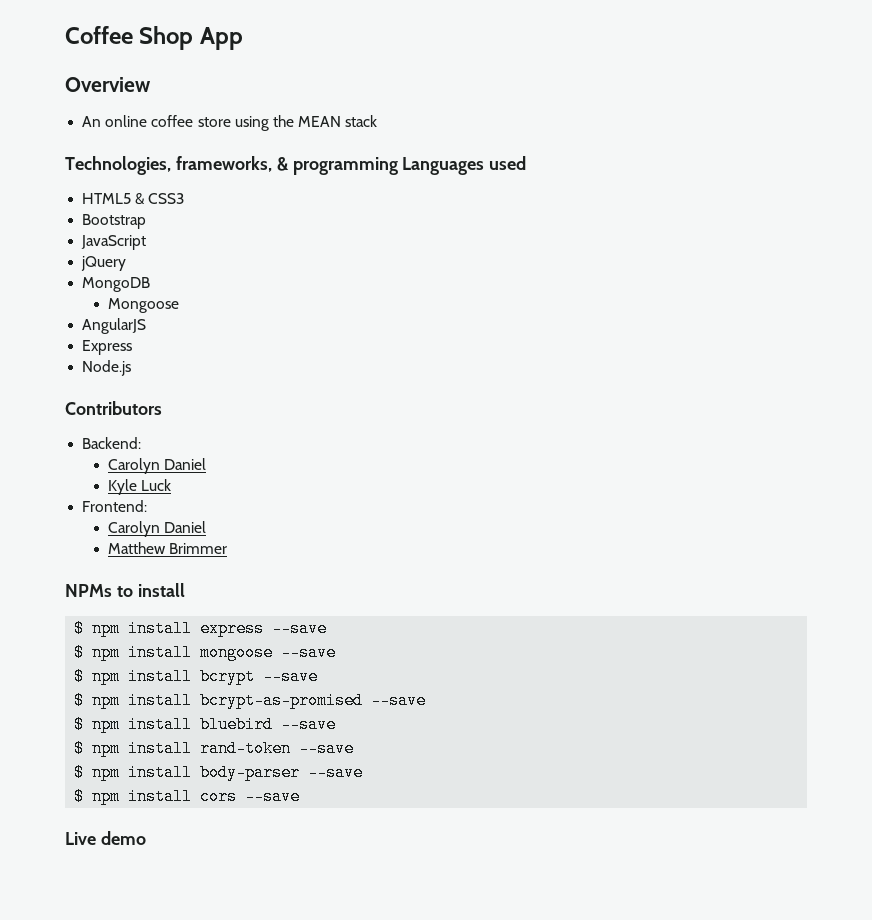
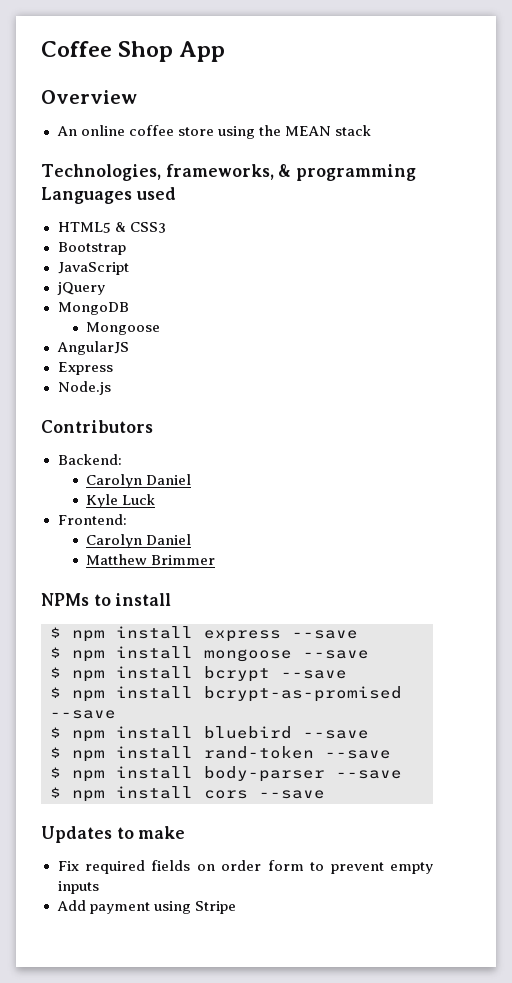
- Live demo
+ Updates to make
+ Fix required fields on order form to prevent empty inputs
+ Add payment using Stripe

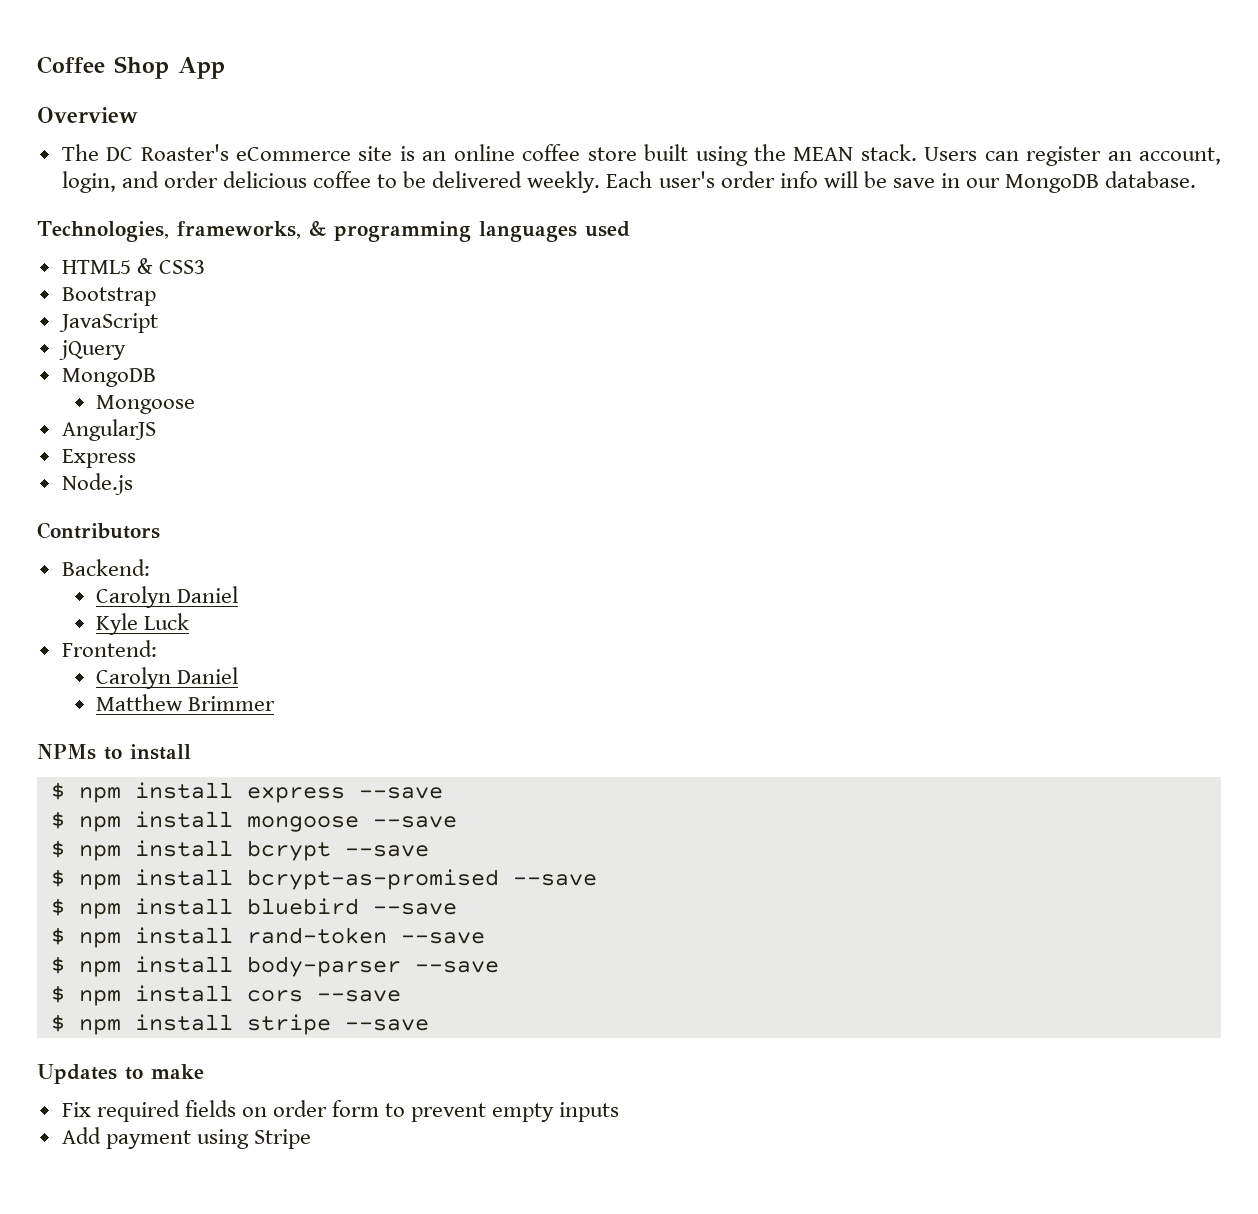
- An online coffee store using the MEAN stack
+ The DC Roaster's eCommerce site is an online coffee store built using the MEAN stack. Users can register an account, login, and order delicious coffee to be delivered weekly. Each user's order info will be save in our MongoDB database.
- Technologies, frameworks, & programming Languages used
+ Technologies, frameworks, & programming languages used
+ $ npm install stripe --save

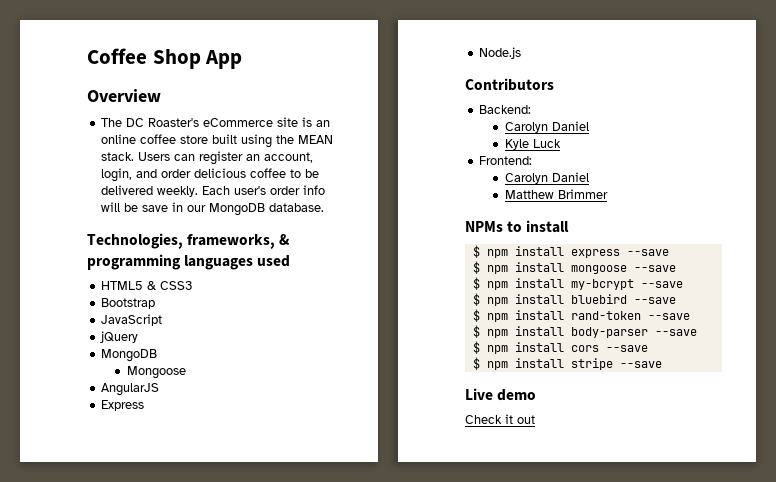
- $ npm install bcrypt --save
- $ npm install bcrypt-as-promised --save
+ $ npm install my-bcrypt --save
- Updates to make
- Fix required fields on order form to prevent empty inputs
- Add payment using Stripe
+ Live demo
+ Check it out

